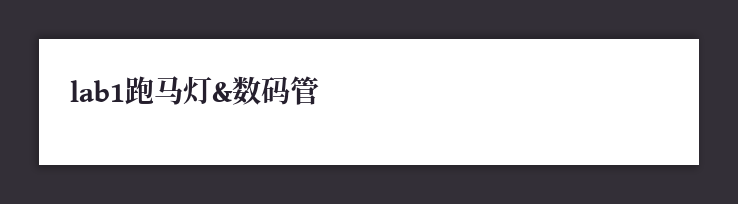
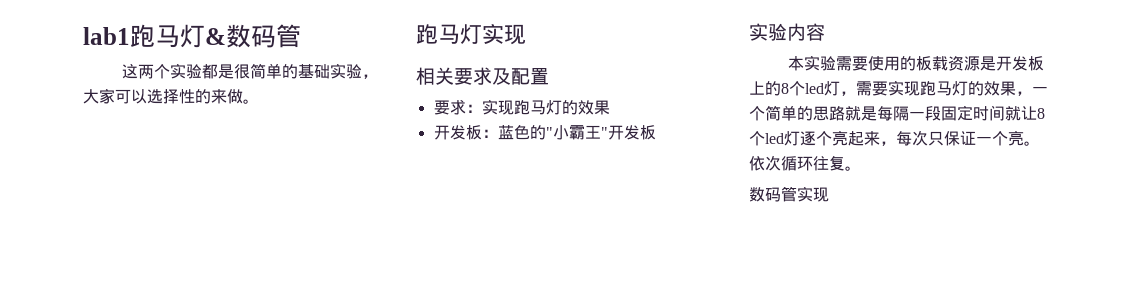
+ 这两个实验都是很简单的基础实验，大家可以选择性的来做。
+ 跑马灯实现
+ 相关要求及配置
+ 要求：实现跑马灯的效果
+ 开发板：蓝色的"小霸王"开发板
+ 实验内容
+ 本实验需要使用的板载资源是开发板上的8个led灯，需要实现跑马灯的效果，一个简单的思路就是每隔一段固定时间就让8个led灯逐个亮起来，每次只保证一个亮。依次循环往复。
+ 数码管实现

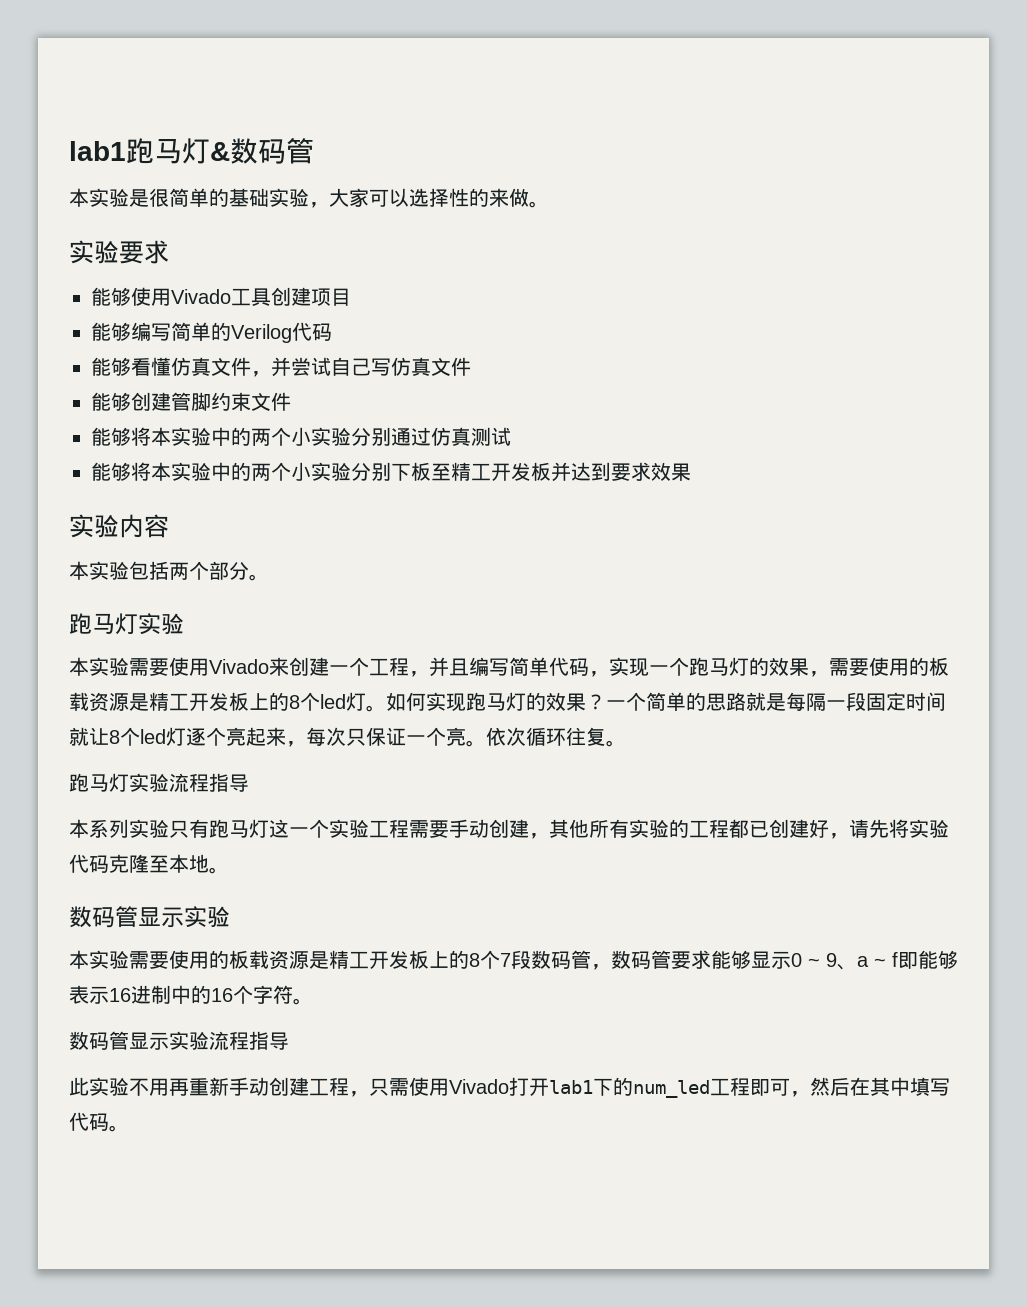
- 这两个实验都是很简单的基础实验，大家可以选择性的来做。
+ 本实验是很简单的基础实验，大家可以选择性的来做。
- 跑马灯实现
- 相关要求及配置
- 要求：实现跑马灯的效果
- 开发板：蓝色的"小霸王"开发板
+ 实验要求
+ 能够使用Vivado工具创建项目
+ 能够编写简单的Verilog代码
+ 能够看懂仿真文件，并尝试自己写仿真文件
+ 能够创建管脚约束文件
+ 能够将本实验中的两个小实验分别通过仿真测试
+ 能够将本实验中的两个小实验分别下板至精工开发板并达到要求效果
  实验内容
- 本实验需要使用的板载资源是开发板上的8个led灯，需要实现跑马灯的效果，一个简单的思路就是每隔一段固定时间就让8个led灯逐个亮起来，每次只保证一个亮。
+ 本实验包括两个部分。
+ 跑马灯实验
+ 本实验需要使用Vivado来创建一个工程，并且编写简单代码，实现一个跑马灯的效果，需要使用的板载资源是精工开发板上的8个led灯。如何实现跑马灯的效果？一个简单的思路就是每隔一段固定时间就让8个led灯逐个亮起来，每次只保证一个亮。
- 数码管实现
+ 跑马灯实验流程指导
+ 本系列实验只有跑马灯这一个实验工程需要手动创建，其他所有实验的工程都已创建好，请先将实验代码克隆至本地。
+ 数码管显示实验
+ 本实验需要使用的板载资源是精工开发板上的8个7段数码管，数码管要求能够显示0 ~ 9、a ~ f即能够表示16进制中的16个字符。
+ 数码管显示实验流程指导
+ 此实验不用再重新手动创建工程，只需使用Vivado打开lab1下的num_led工程即可，然后在其中填写代码。

